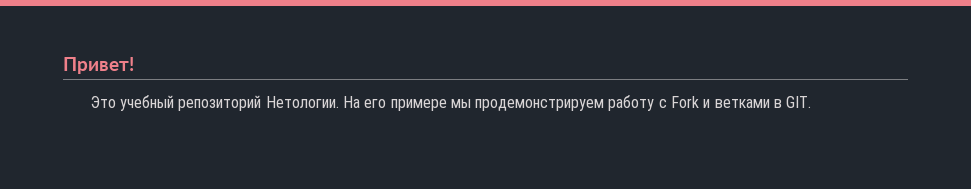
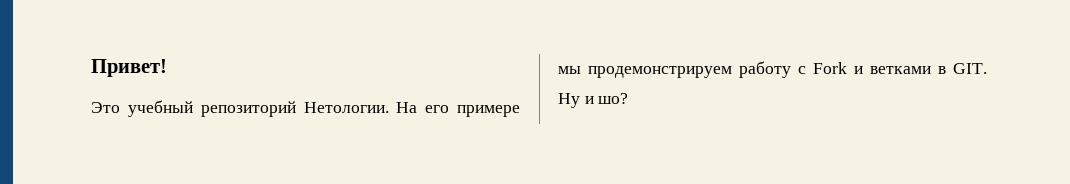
- На его примере мы продемонстрируем работу с Fork и ветками в GIT.
+ На его примере мы продемонстрируем работу с Fork и ветками в GIT. Ну и шо?

